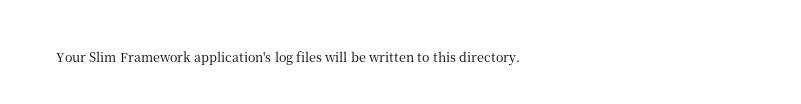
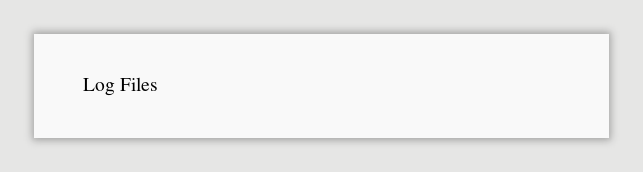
- Your Slim Framework application's log files will be written to this directory.
+ Log Files

